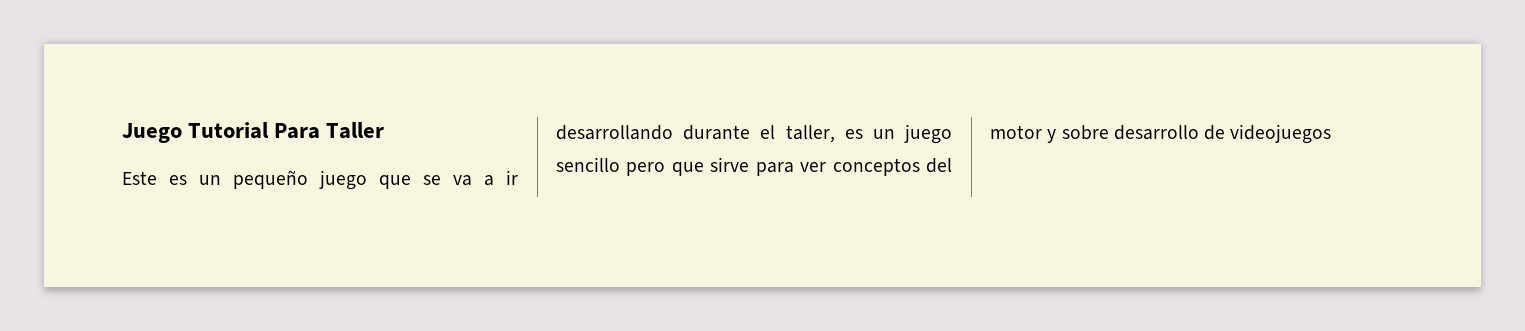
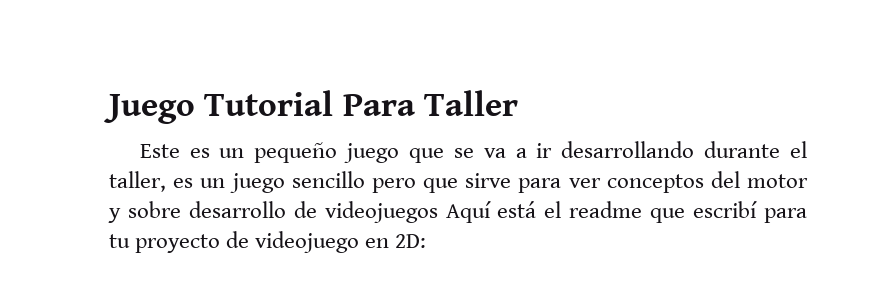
- Este es un pequeño juego que se va a ir desarrollando durante el taller, es un juego sencillo pero que sirve para ver conceptos del motor y sobre desarrollo de videojuegos
+ Este es un pequeño juego que se va a ir desarrollando durante el taller, es un juego sencillo pero que sirve para ver conceptos del motor y sobre desarrollo de videojuegos Aquí está el readme que escribí para tu proyecto de videojuego en 2D:

